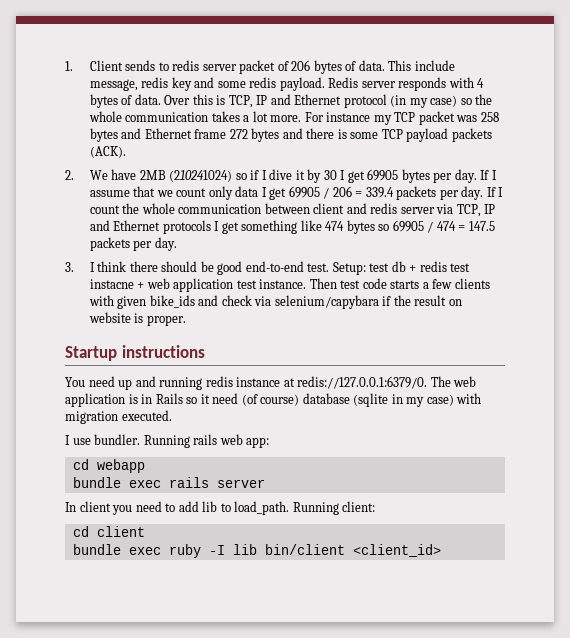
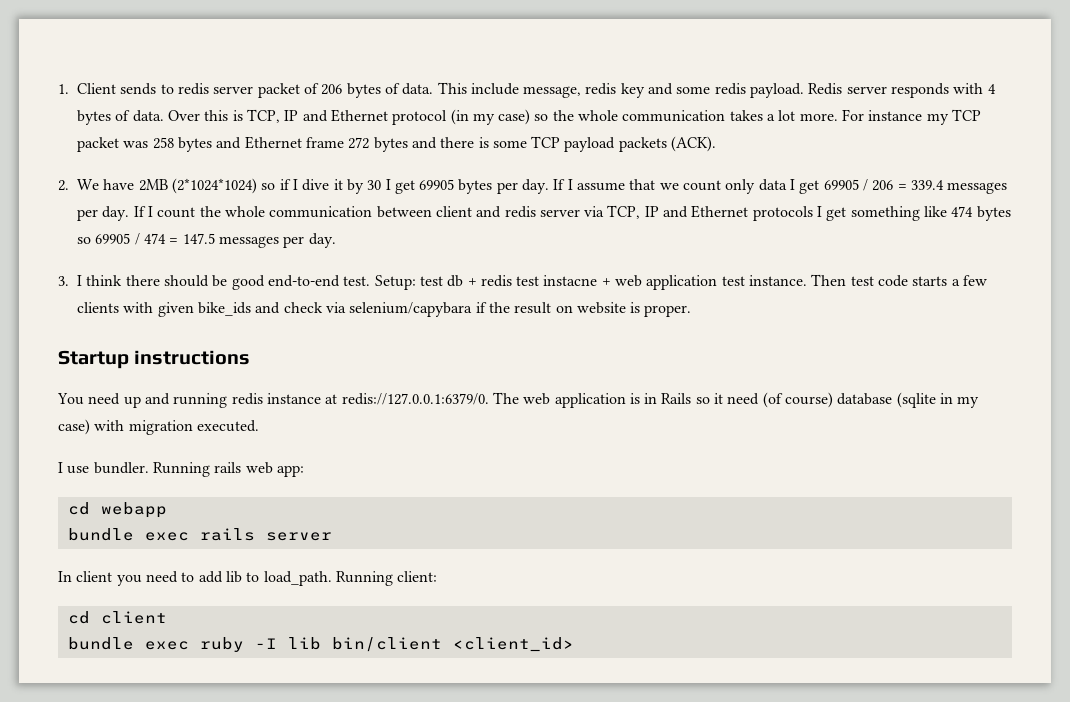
- 2. We have 2MB (210241024) so if I dive it by 30 I get 69905 bytes per day.
+ 2. We have 2MB (2*1024*1024) so if I dive it by 30 I get 69905 bytes per day.
- If I assume that we count only data I get 69905 / 206 = 339.4 packets per day.
+ If I assume that we count only data I get 69905 / 206 = 339.4 messages per day.
- If I count the whole communication between client and redis server via TCP, IP and Ethernet protocols I get something like 474 bytes so 69905 / 474 = 147.5 packets per day.
+ If I count the whole communication between client and redis server via TCP, IP and Ethernet protocols I get something like 474 bytes so 69905 / 474 = 147.5 messages per day.

